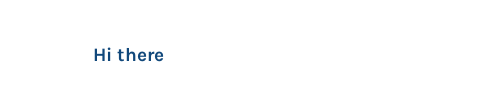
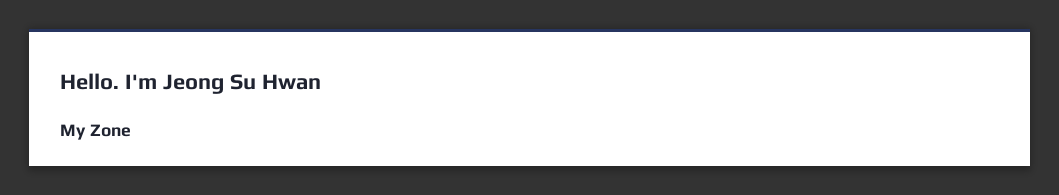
- Hi there
+ Hello. I'm Jeong Su Hwan
+ My Zone

